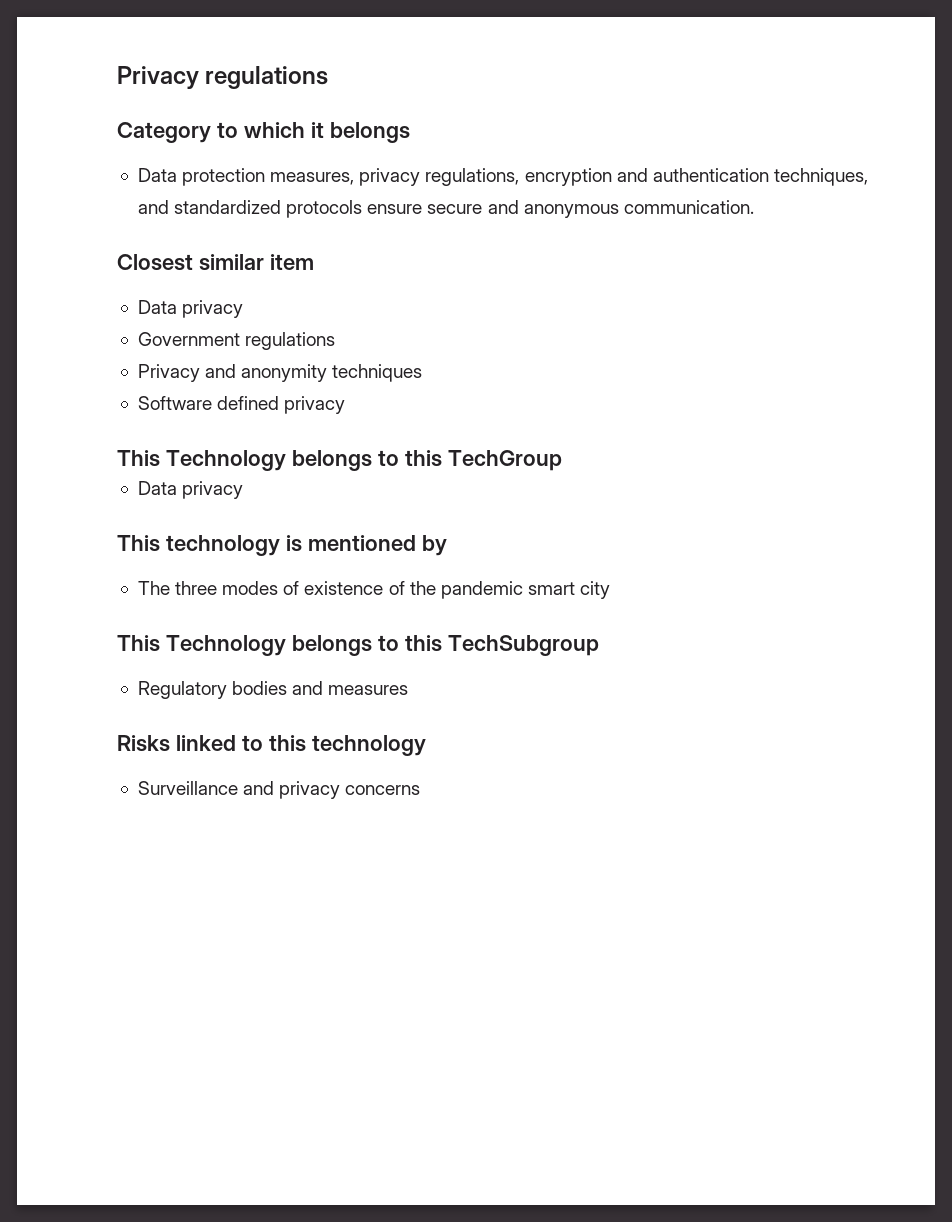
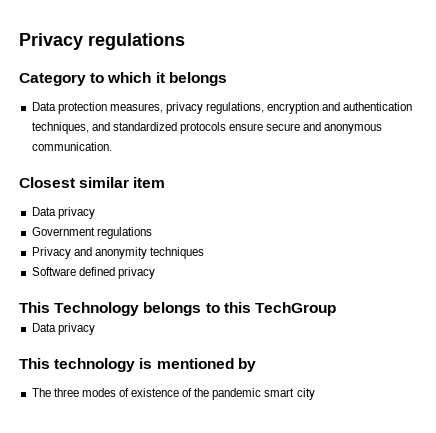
- This Technology belongs to this TechSubgroup
- Regulatory bodies and measures
- Risks linked to this technology
- Surveillance and privacy concerns

